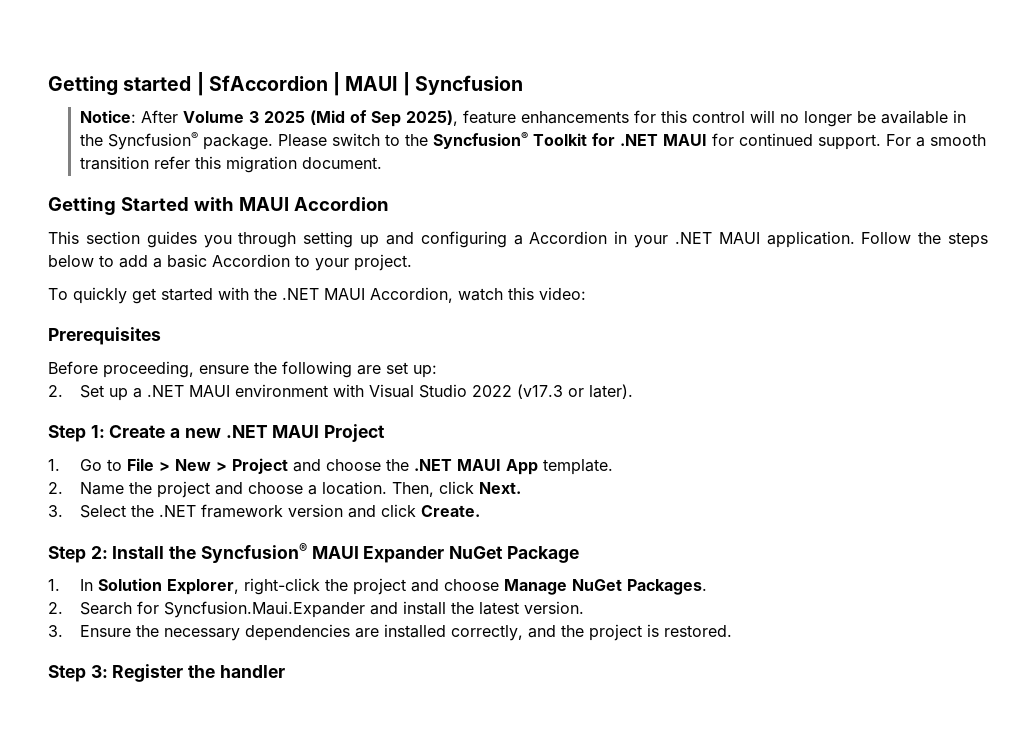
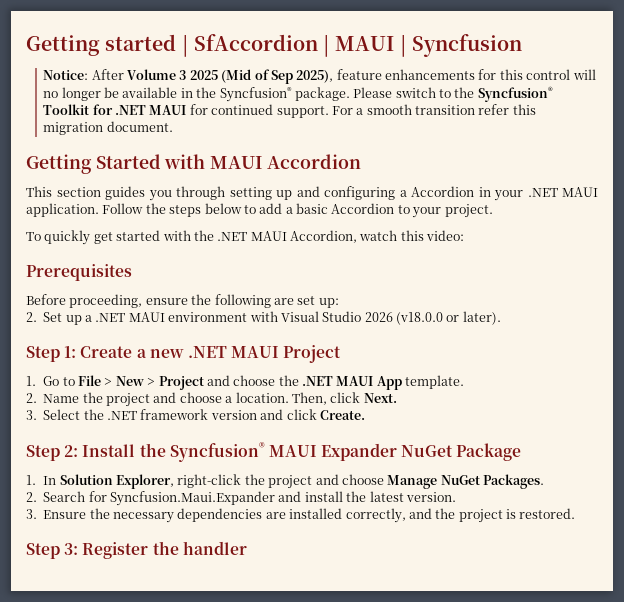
- 2. Set up a .NET MAUI environment with Visual Studio 2022 (v17.3 or later).
+ 2. Set up a .NET MAUI environment with Visual Studio 2026 (v18.0.0 or later).

